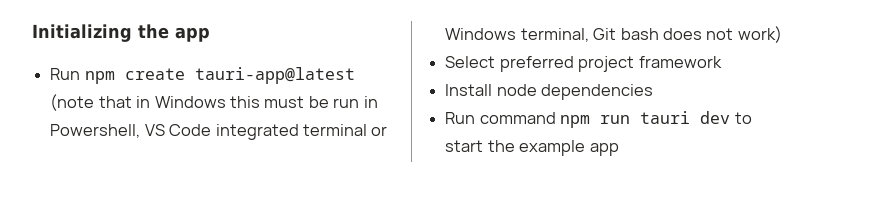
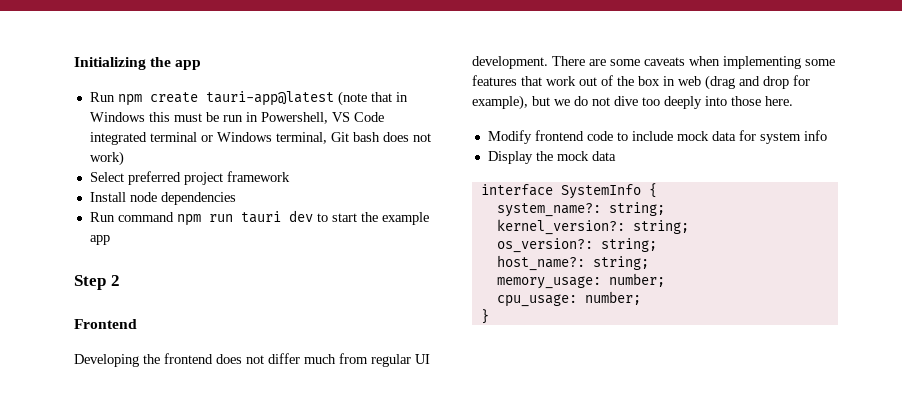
+ Step 2
+ Frontend
+ Developing the frontend does not differ much from regular UI development. There are some caveats when implementing some features that work out of the box in web (drag and drop for example), but we do not dive too deeply into those here.
+ Modify frontend code to include mock data for system info
+ Display the mock data
+ interface SystemInfo {
+ system_name?: string;
+ kernel_version?: string;
+ os_version?: string;
+ host_name?: string;
+ memory_usage: number;
+ cpu_usage: number;
+ }

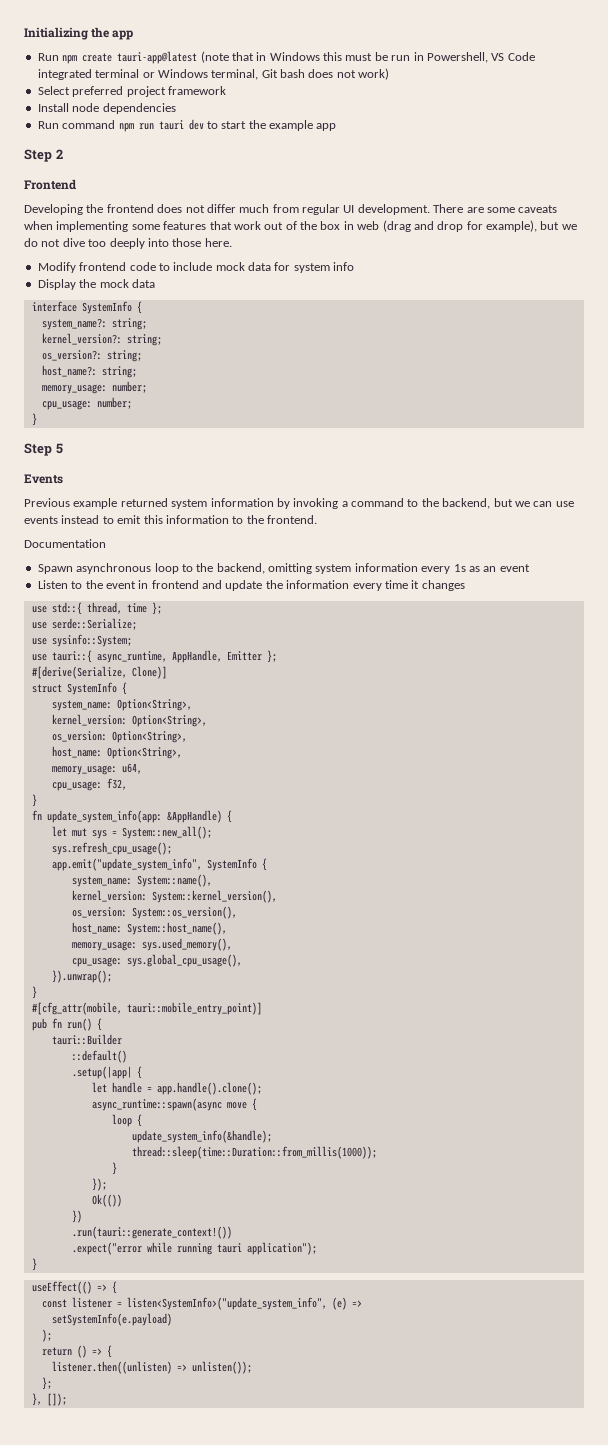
+ Step 5
+ Events
+ Previous example returned system information by invoking a command to the backend, but we can use events instead to emit this information to the frontend.
+ Documentation
+ Spawn asynchronous loop to the backend, omitting system information every 1s as an event
+ Listen to the event in frontend and update the information every time it changes
+ use std::{ thread, time };
+ use serde::Serialize;
+ use sysinfo::System;
+ use tauri::{ async_runtime, AppHandle, Emitter };
+ #[derive(Serialize, Clone)]
+ struct SystemInfo {
+ system_name: Option<String>,
+ kernel_version: Option<String>,
+ os_version: Option<String>,
+ host_name: Option<String>,
+ memory_usage: u64,
+ cpu_usage: f32,
+ }
+ fn update_system_info(app: &AppHandle) {
+ let mut sys = System::new_all();
+ sys.refresh_cpu_usage();
+ app.emit("update_system_info", SystemInfo {
+ system_name: System::name(),
+ kernel_version: System::kernel_version(),
+ os_version: System::os_version(),
+ host_name: System::host_name(),
+ memory_usage: sys.used_memory(),
+ cpu_usage: sys.global_cpu_usage(),
+ }).unwrap();
+ }
+ #[cfg_attr(mobile, tauri::mobile_entry_point)]
+ pub fn run() {
+ tauri::Builder
+ ::default()
+ .setup(|app| {
+ let handle = app.handle().clone();
+ async_runtime::spawn(async move {
+ loop {
+ update_system_info(&handle);
+ thread::sleep(time::Duration::from_millis(1000));
+ }
+ });
+ Ok(())
+ })
+ .run(tauri::generate_context!())
+ .expect("error while running tauri application");
+ }
+ useEffect(() => {
+ const listener = listen<SystemInfo>("update_system_info", (e) =>
+ setSystemInfo(e.payload)
+ );
+ return () => {
+ listener.then((unlisten) => unlisten());
+ };
+ }, []);

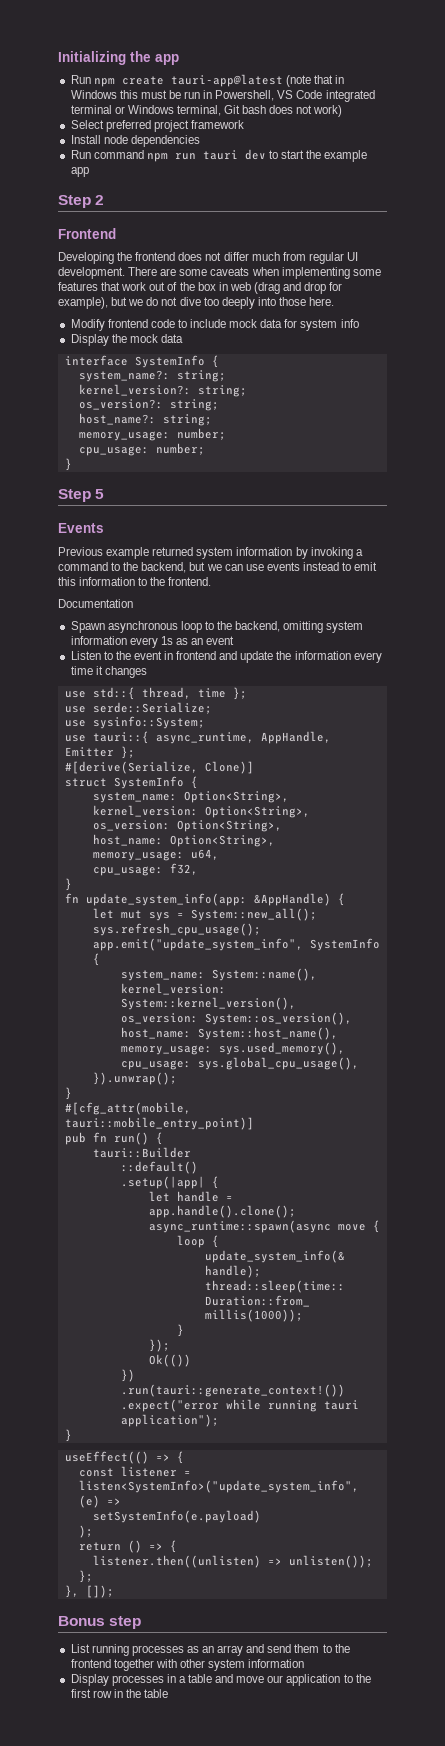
+ Bonus step
+ List running processes as an array and send them to the frontend together with other system information
+ Display processes in a table and move our application to the first row in the table

